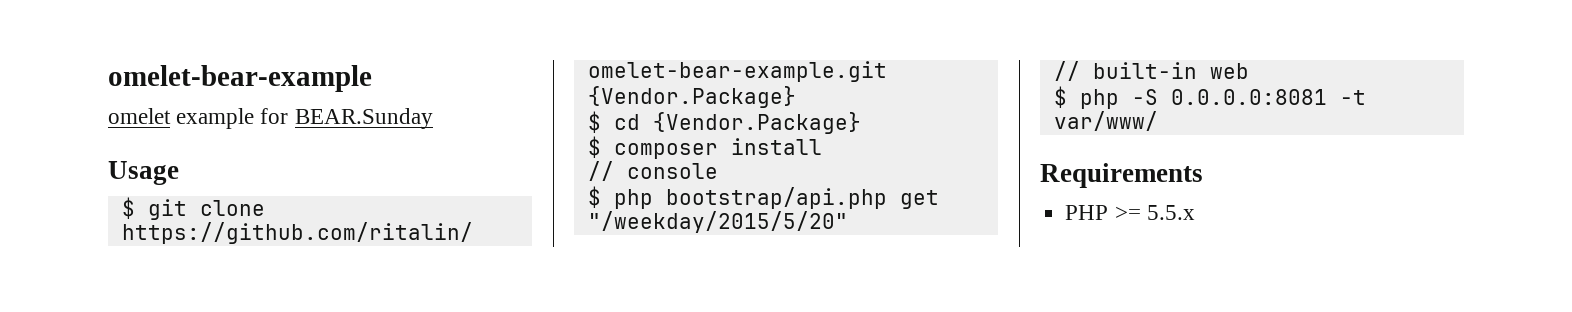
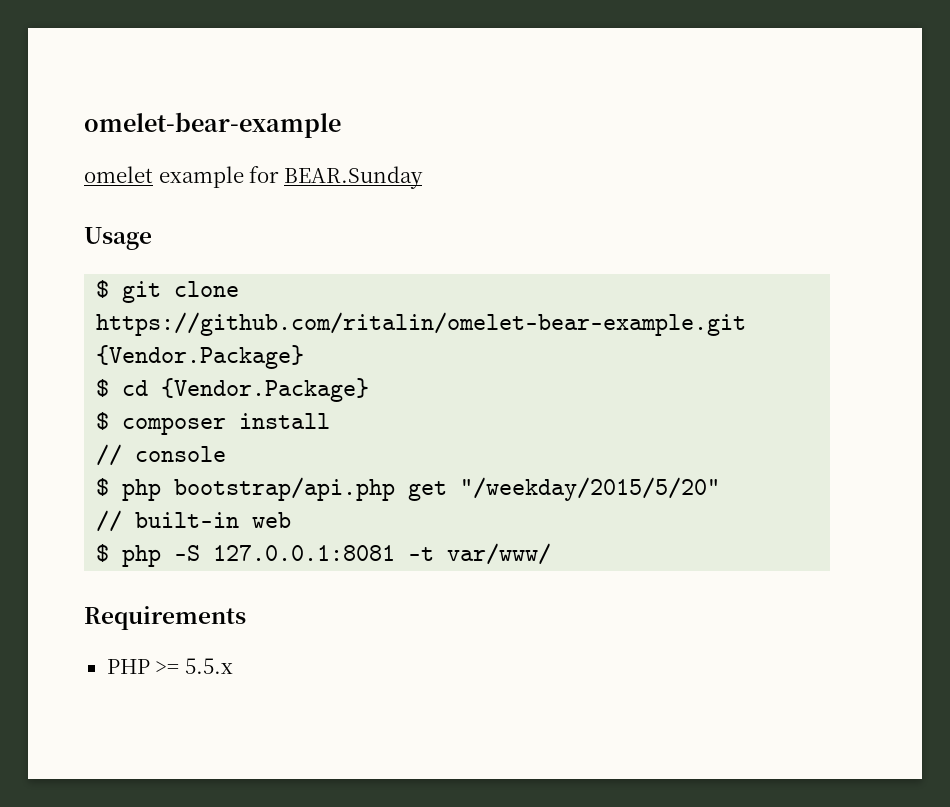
- $ php -S 0.0.0.0:8081 -t var/www/
+ $ php -S 127.0.0.1:8081 -t var/www/

